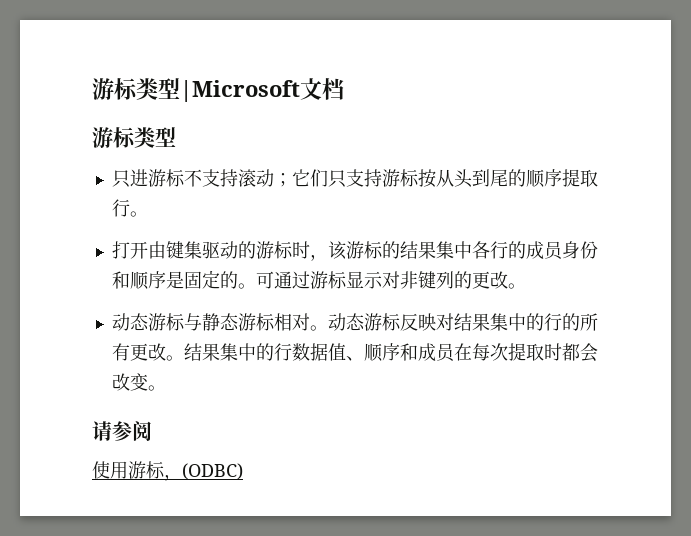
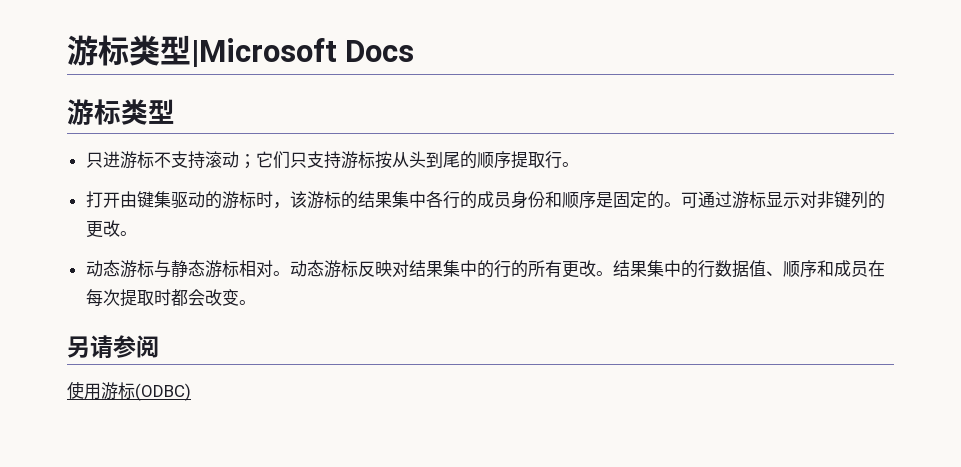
- 游标类型|Microsoft文档
+ 游标类型|Microsoft Docs
- 请参阅
+ 另请参阅
- 使用游标，(ODBC)
+ 使用游标(ODBC)

